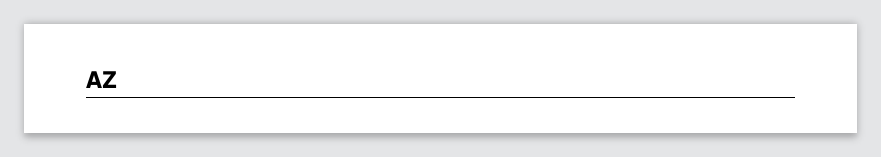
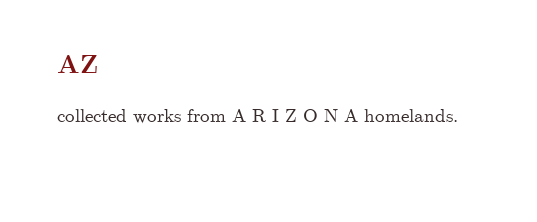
+ collected works from A R I Z O N A homelands.

